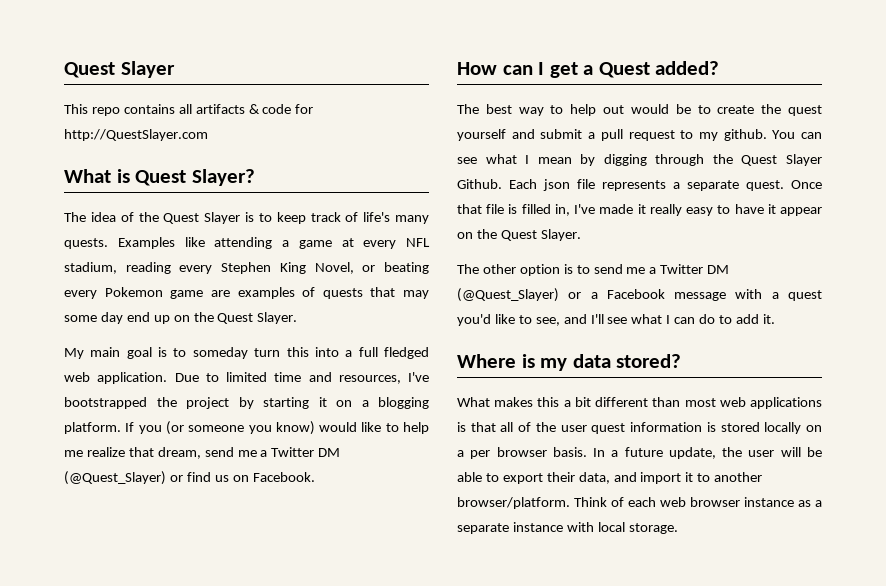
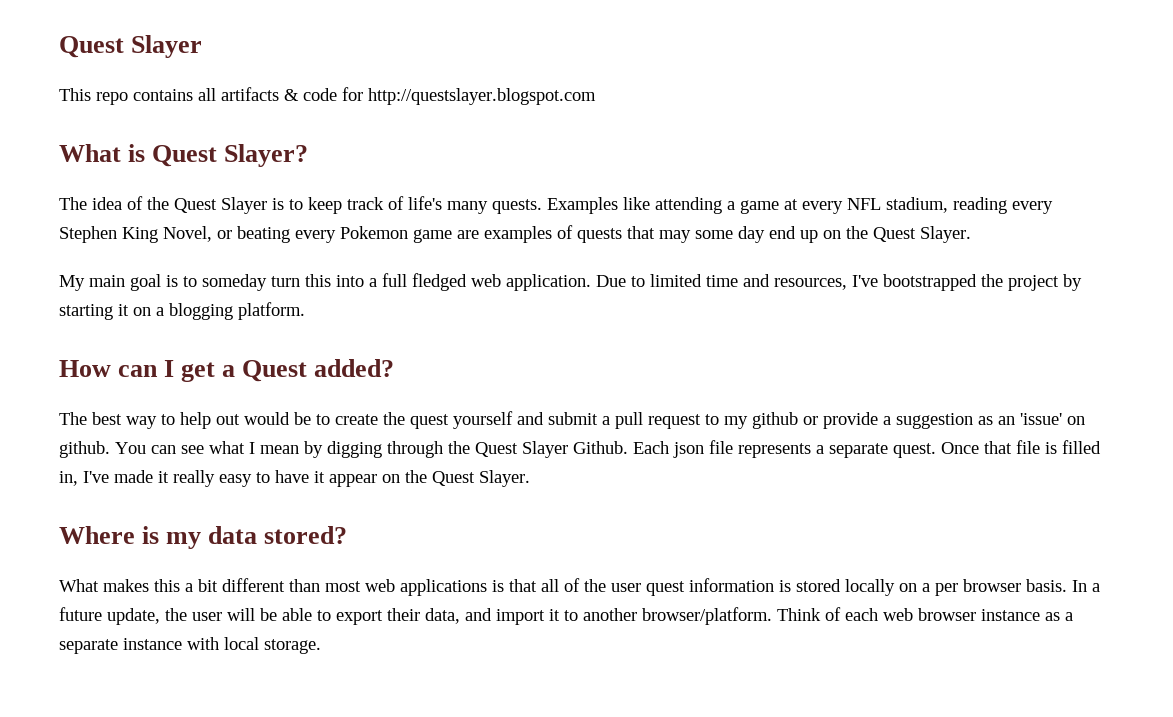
- This repo contains all artifacts & code for http://QuestSlayer.com
+ This repo contains all artifacts & code for http://questslayer.blogspot.com
- If you (or someone you know) would like to help me realize that dream, send me a Twitter DM (@Quest_Slayer) or find us on Facebook.
- The best way to help out would be to create the quest yourself and submit a pull request to my github.
+ The best way to help out would be to create the quest yourself and submit a pull request to my github or provide a suggestion as an 'issue' on github.
- The other option is to send me a Twitter DM (@Quest_Slayer) or a Facebook message with a quest you'd like to see, and I'll see what I can do to add it.

